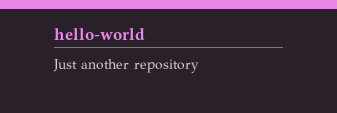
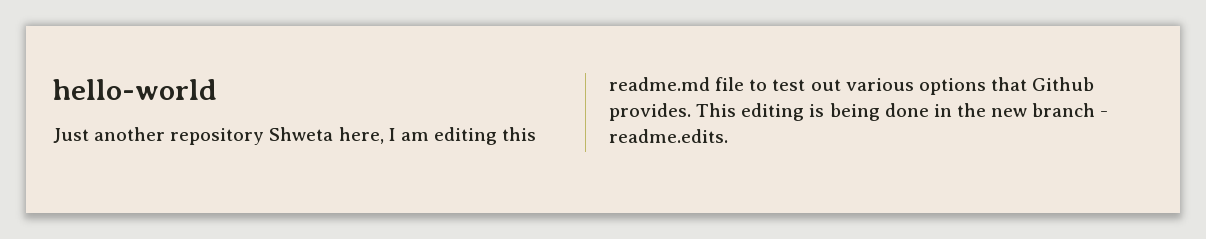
- Just another repository
+ Just another repository Shweta here, I am editing this readme.md file to test out various options that Github provides. This editing is being done in the new branch - readme.edits.

